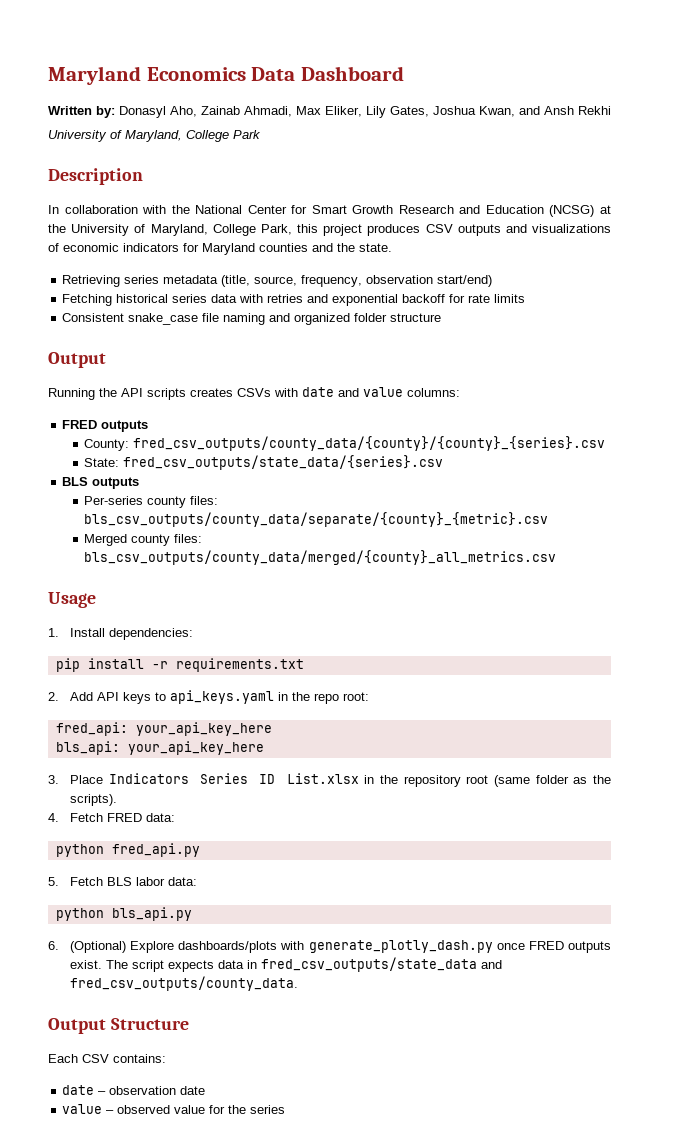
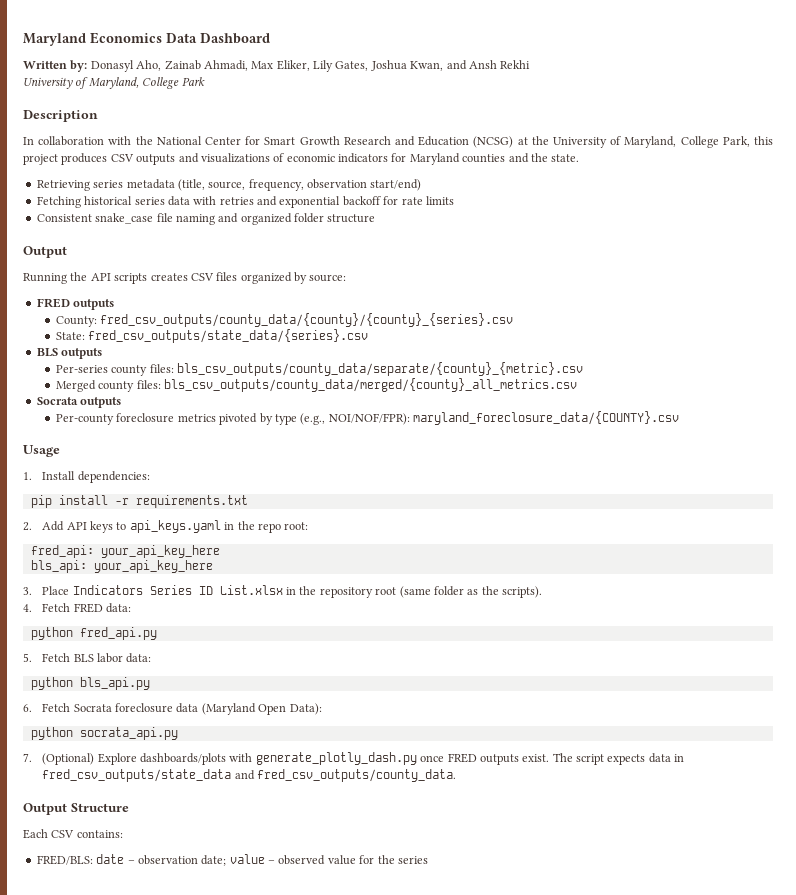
- Running the API scripts creates CSVs with date and value columns:
+ Running the API scripts creates CSV files organized by source:
+ Socrata outputs
+ Per-county foreclosure metrics pivoted by type (e.g., NOI/NOF/FPR): maryland_foreclosure_data/{COUNTY}.csv
- 6. (Optional) Explore dashboards/plots with generate_plotly_dash.py once FRED outputs exist.
+ 6. Fetch Socrata foreclosure data (Maryland Open Data):
+ python socrata_api.py
+ 7. (Optional) Explore dashboards/plots with generate_plotly_dash.py once FRED outputs exist.
- date – observation date
- value – observed value for the series
+ FRED/BLS: date – observation date; value – observed value for the series

